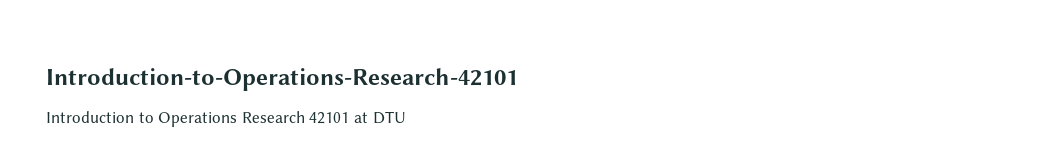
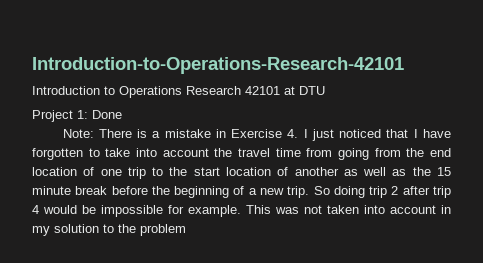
+ Project 1: Done
+ Note: There is a mistake in Exercise 4. I just noticed that I have forgotten to take into account the travel time from going from the end location of one trip to the start location of another as well as the 15 minute break before the beginning of a new trip. So doing trip 2 after trip 4 would be impossible for example. This was not taken into account in my solution to the problem

